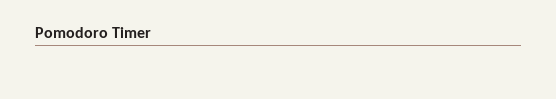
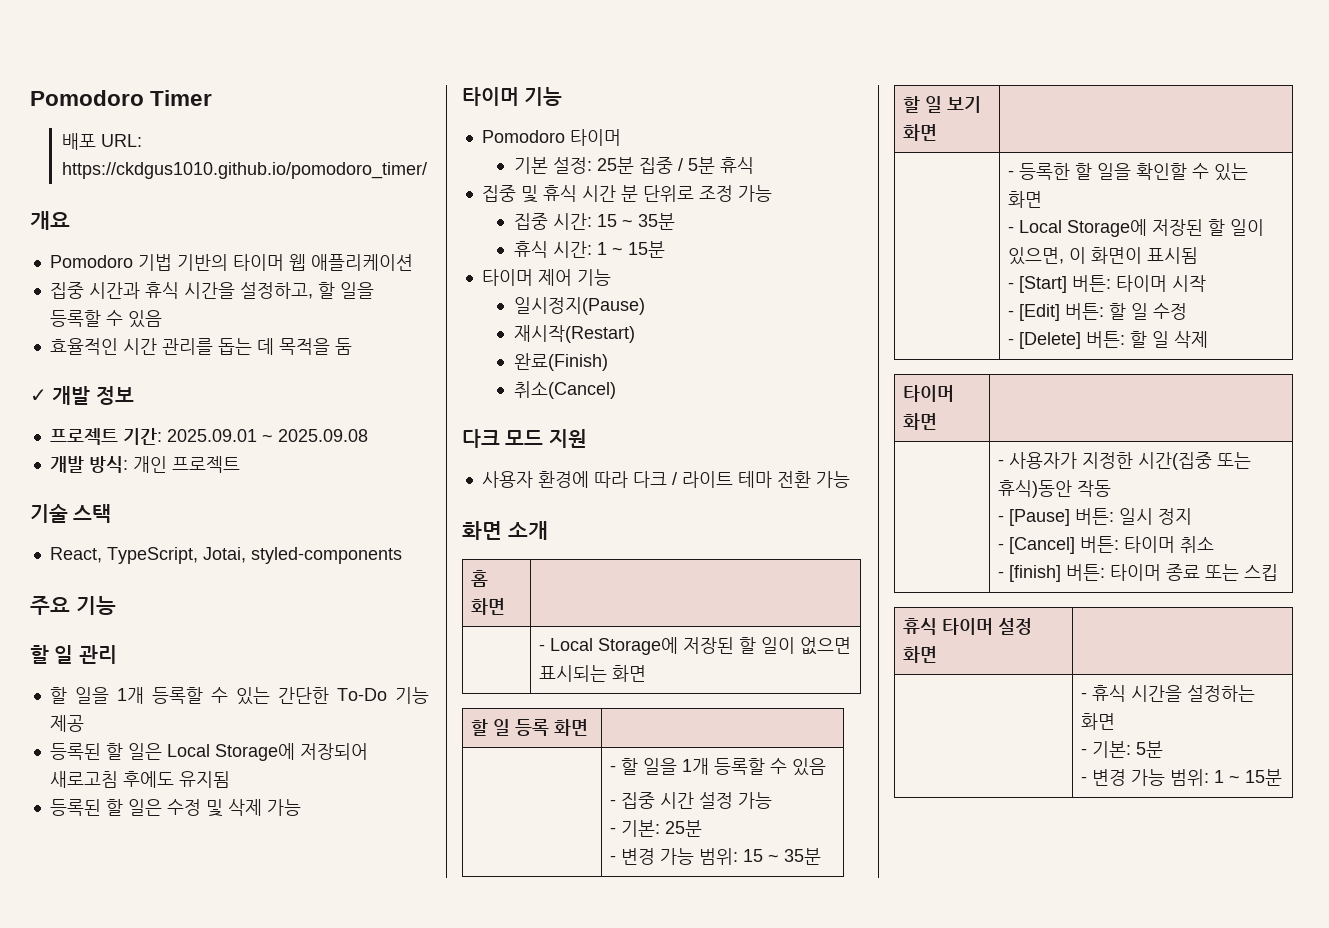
+ 배포 URL: https://ckdgus1010.github.io/pomodoro_timer/
+ 개요
+ Pomodoro 기법 기반의 타이머 웹 애플리케이션
+ 집중 시간과 휴식 시간을 설정하고, 할 일을 등록할 수 있음
+ 효율적인 시간 관리를 돕는 데 목적을 둠
+ ✓ 개발 정보
+ 프로젝트 기간: 2025.09.01 ~ 2025.09.08
+ 개발 방식: 개인 프로젝트
+ 기술 스택
+ React, TypeScript, Jotai, styled-components
+ 주요 기능
+ 할 일 관리
+ 할 일을 1개 등록할 수 있는 간단한 To-Do 기능 제공
+ 등록된 할 일은 Local Storage에 저장되어 새로고침 후에도 유지됨
+ 등록된 할 일은 수정 및 삭제 가능
+ 타이머 기능
+ Pomodoro 타이머
+ 기본 설정: 25분 집중 / 5분 휴식
+ 집중 및 휴식 시간 분 단위로 조정 가능
+ 집중 시간: 15 ~ 35분
+ 휴식 시간: 1 ~ 15분
+ 타이머 제어 기능
+ 일시정지(Pause)
+ 재시작(Restart)
+ 완료(Finish)
+ 취소(Cancel)
+ 다크 모드 지원
+ 사용자 환경에 따라 다크 / 라이트 테마 전환 가능
+ 화면 소개
+ 홈 화면 |
+ | - Local Storage에 저장된 할 일이 없으면 표시되는 화면
+ 할 일 등록 화면 |
+ | - 할 일을 1개 등록할 수 있음
+ - 집중 시간 설정 가능
+ - 기본: 25분
+ - 변경 가능 범위: 15 ~ 35분
+ 할 일 보기 화면 |
+ | - 등록한 할 일을 확인할 수 있는 화면
+ - Local Storage에 저장된 할 일이 있으면, 이 화면이 표시됨
+ - [Start] 버튼: 타이머 시작
+ - [Edit] 버튼: 할 일 수정
+ - [Delete] 버튼: 할 일 삭제
+ 타이머 화면 |
+ | - 사용자가 지정한 시간(집중 또는 휴식)동안 작동
+ - [Pause] 버튼: 일시 정지
+ - [Cancel] 버튼: 타이머 취소
+ - [finish] 버튼: 타이머 종료 또는 스킵
+ 휴식 타이머 설정 화면 |
+ | - 휴식 시간을 설정하는 화면
+ - 기본: 5분
+ - 변경 가능 범위: 1 ~ 15분

